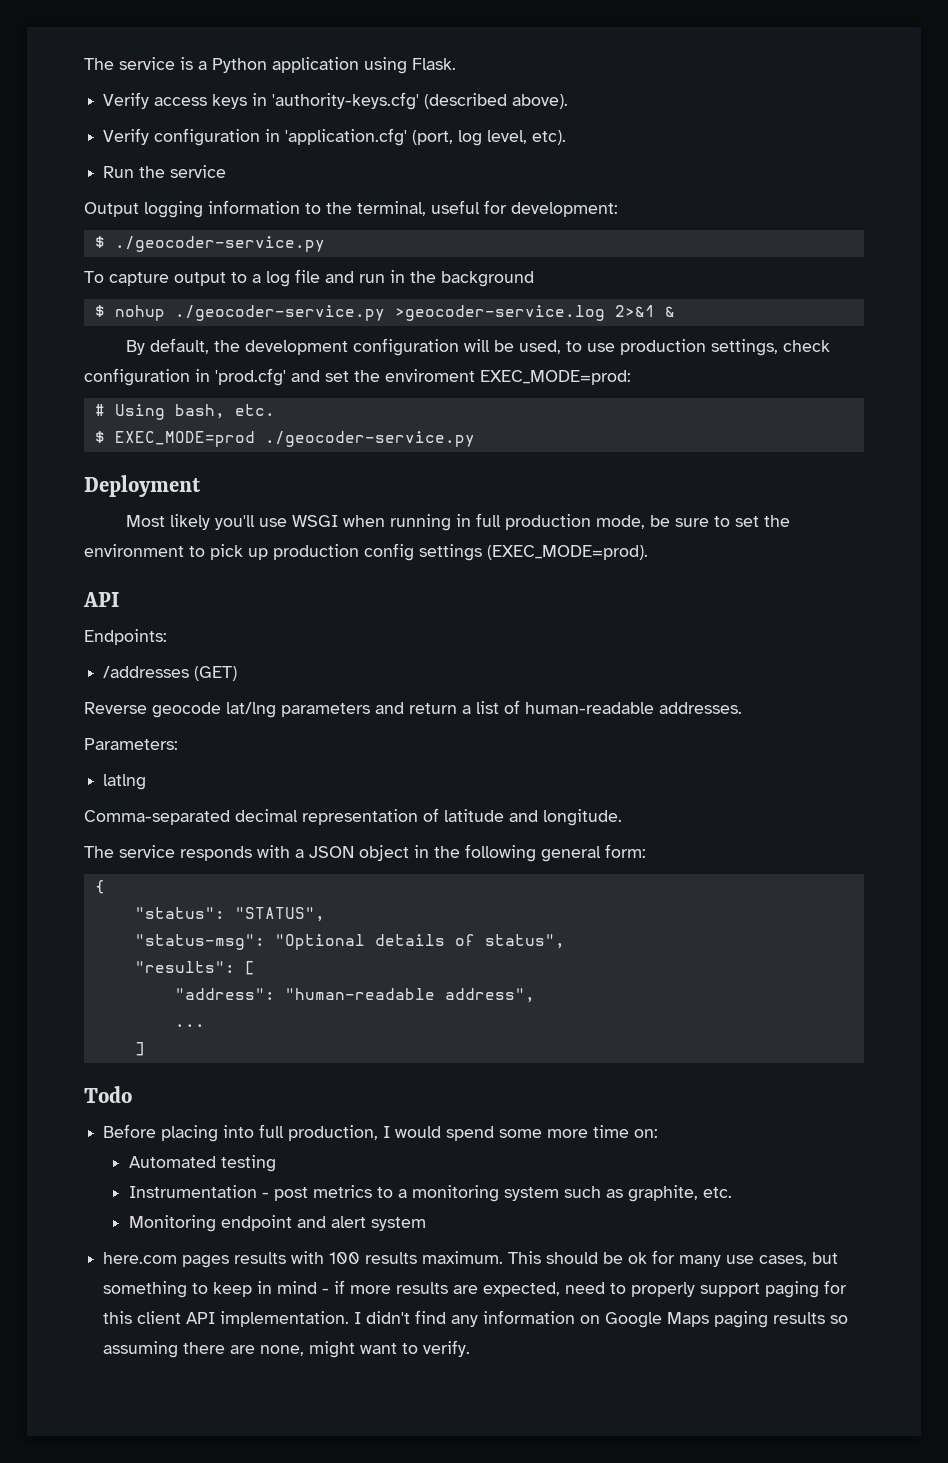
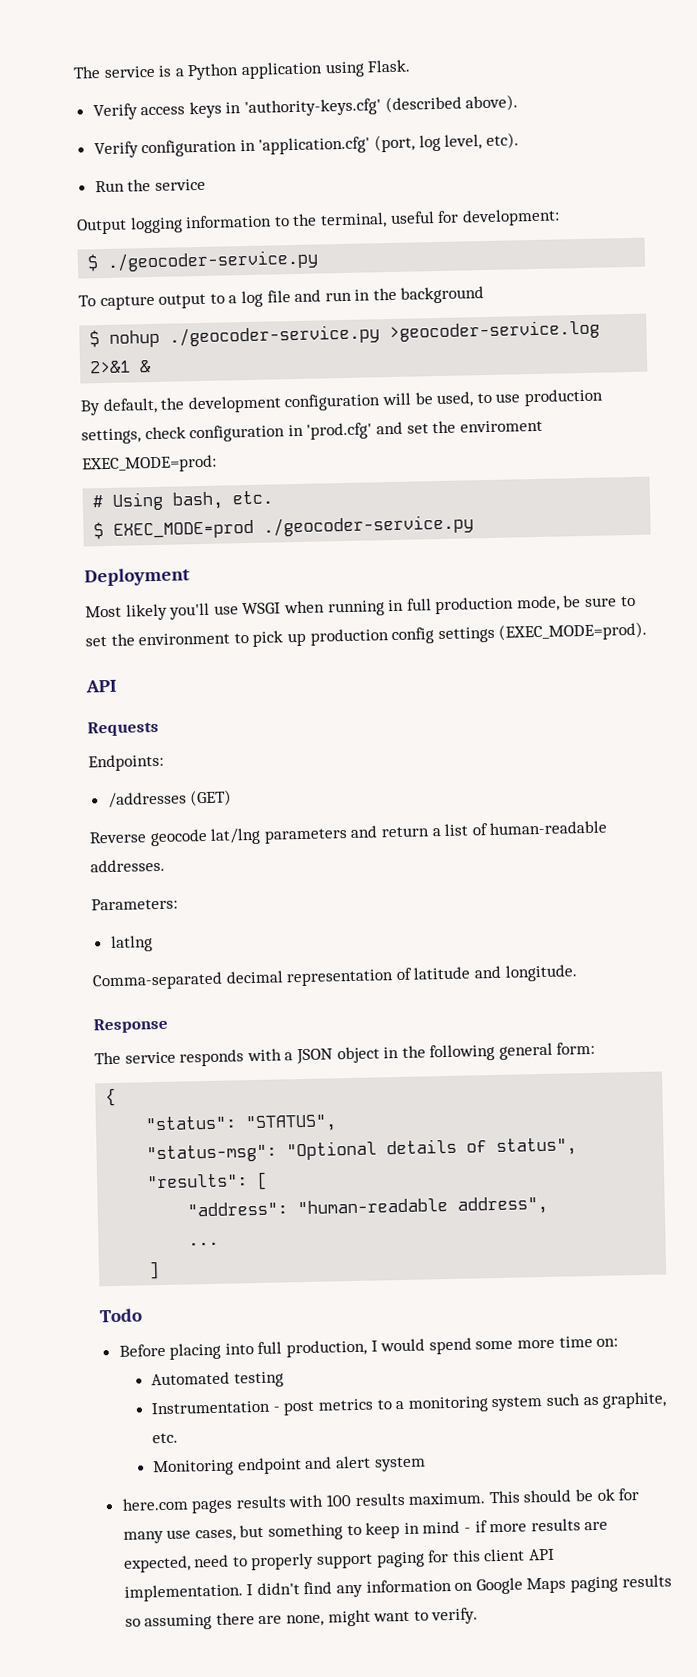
+ Requests
+ Response

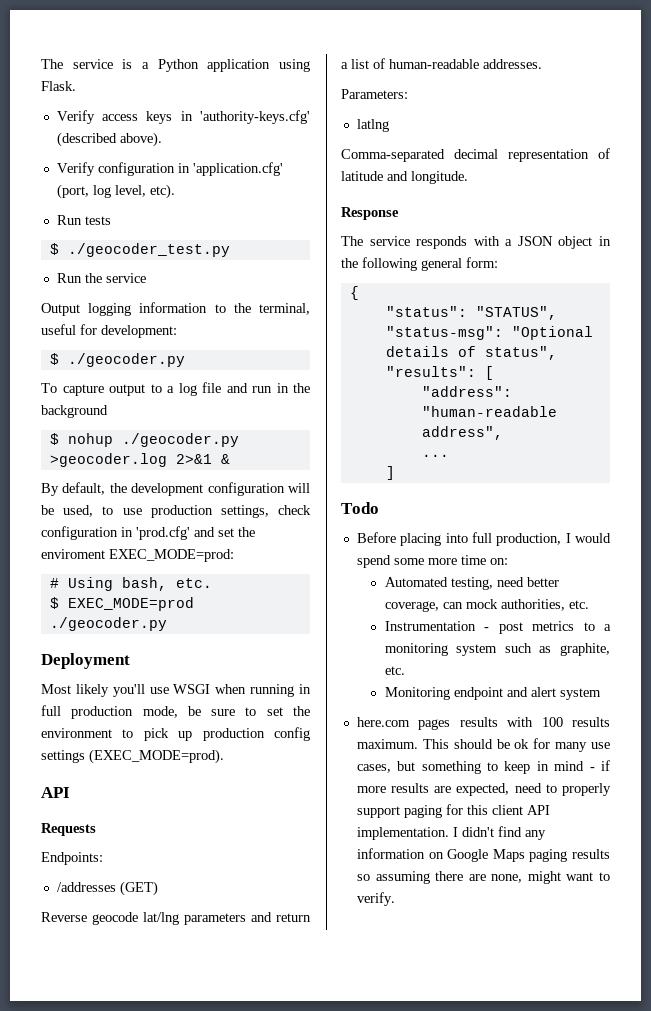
+ Run tests
+ $ ./geocoder_test.py
- $ ./geocoder-service.py
+ $ ./geocoder.py
- $ nohup ./geocoder-service.py >geocoder-service.log 2>&1 &
+ $ nohup ./geocoder.py >geocoder.log 2>&1 &
- $ EXEC_MODE=prod ./geocoder-service.py
+ $ EXEC_MODE=prod ./geocoder.py
- Automated testing
+ Automated testing, need better coverage, can mock authorities, etc.

